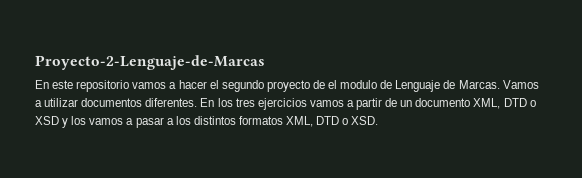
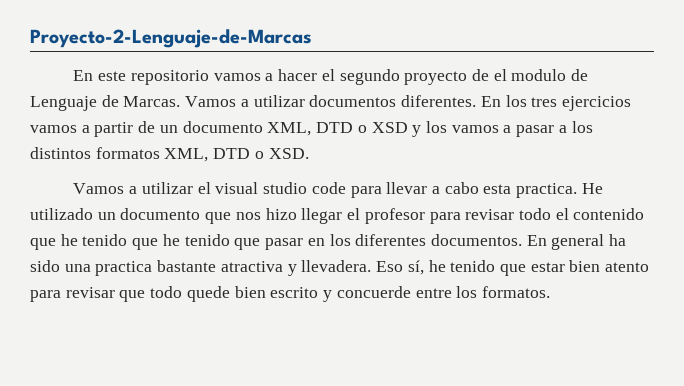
+ Vamos a utilizar el visual studio code para llevar a cabo esta practica. He utilizado un documento que nos hizo llegar el profesor para revisar todo el contenido que he tenido que he tenido que pasar en los diferentes documentos. En general ha sido una practica bastante atractiva y llevadera. Eso sí, he tenido que estar bien atento para revisar que todo quede bien escrito y concuerde entre los formatos.

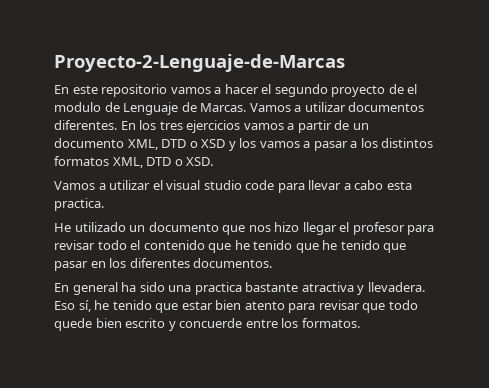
- Vamos a utilizar el visual studio code para llevar a cabo esta practica. He utilizado un documento que nos hizo llegar el profesor para revisar todo el contenido que he tenido que he tenido que pasar en los diferentes documentos. En general ha sido una practica bastante atractiva y llevadera.
+ Vamos a utilizar el visual studio code para llevar a cabo esta practica.
+ He utilizado un documento que nos hizo llegar el profesor para revisar todo el contenido que he tenido que he tenido que pasar en los diferentes documentos.
+ En general ha sido una practica bastante atractiva y llevadera.

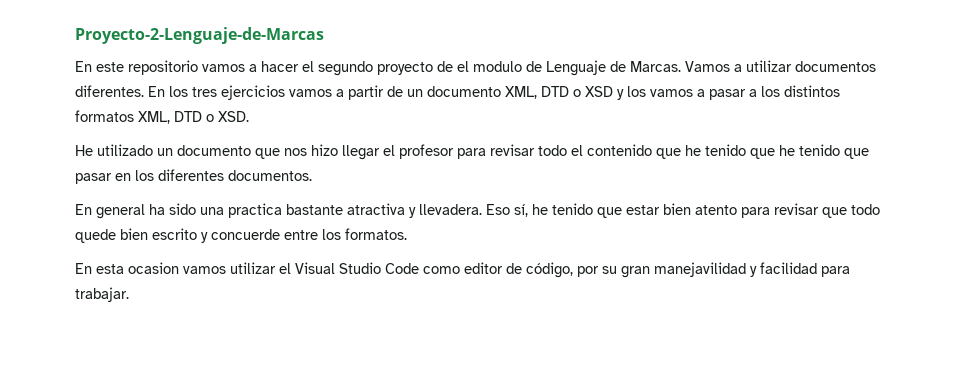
- Vamos a utilizar el visual studio code para llevar a cabo esta practica.
+ En esta ocasion vamos utilizar el Visual Studio Code como editor de código, por su gran manejavilidad y facilidad para trabajar.

